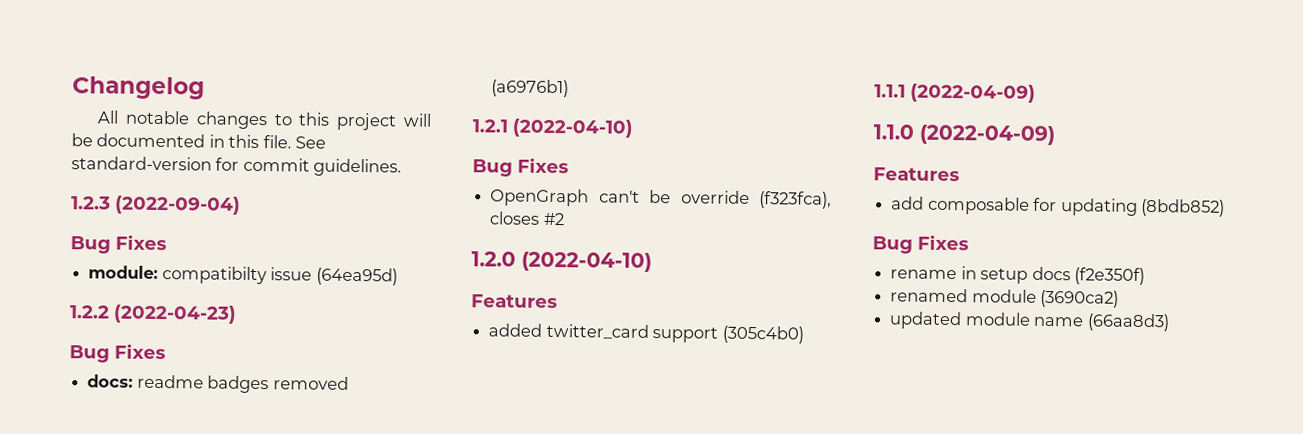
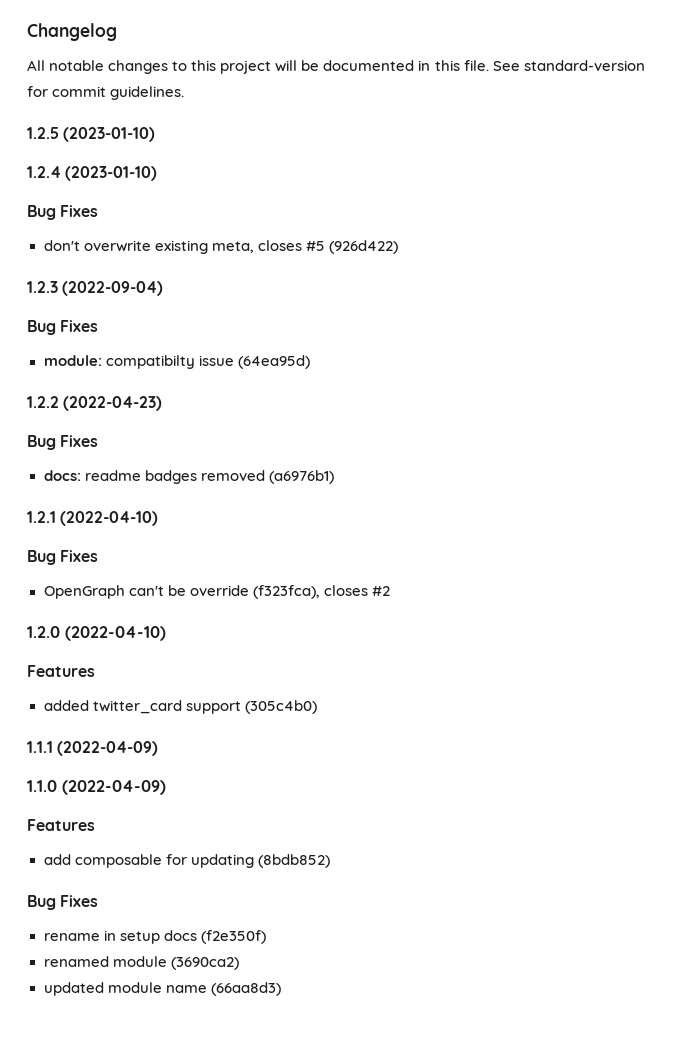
+ 1.2.5 (2023-01-10)
+ 1.2.4 (2023-01-10)
+ Bug Fixes
+ don't overwrite existing meta, closes #5 (926d422)

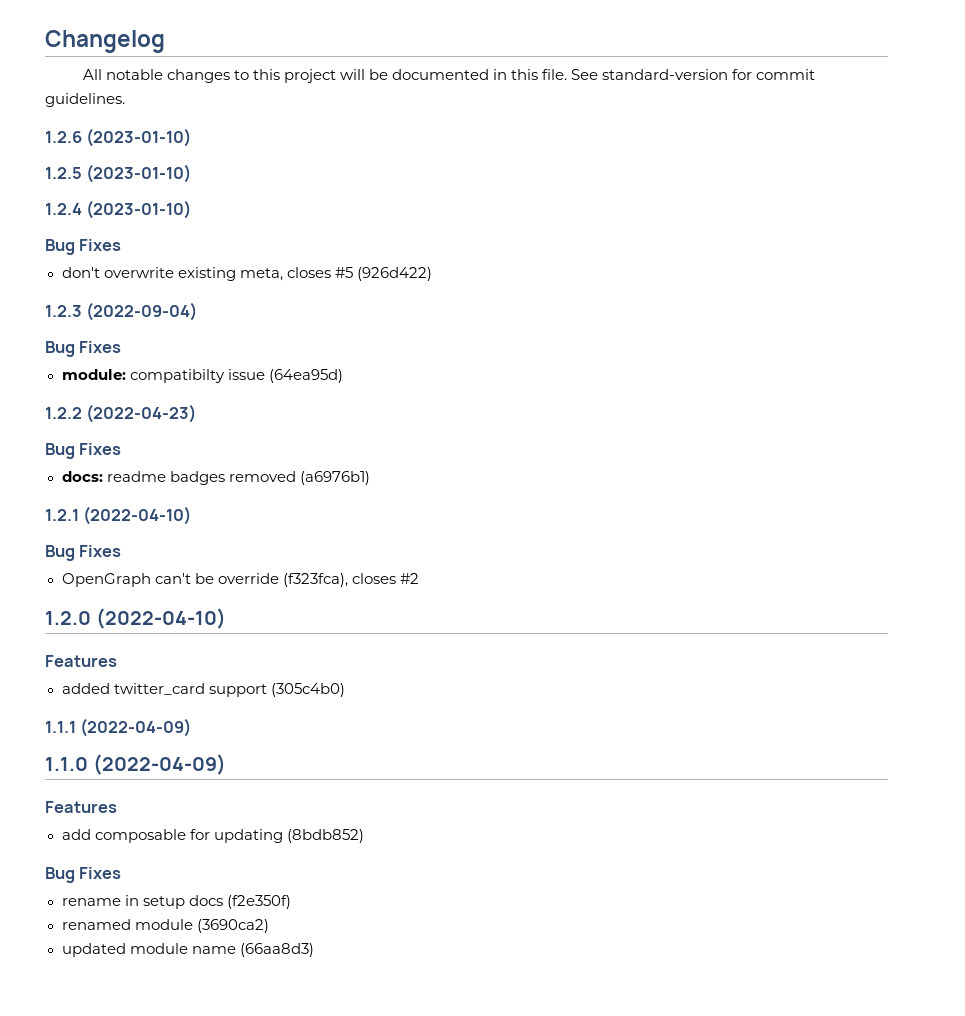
+ 1.2.6 (2023-01-10)

